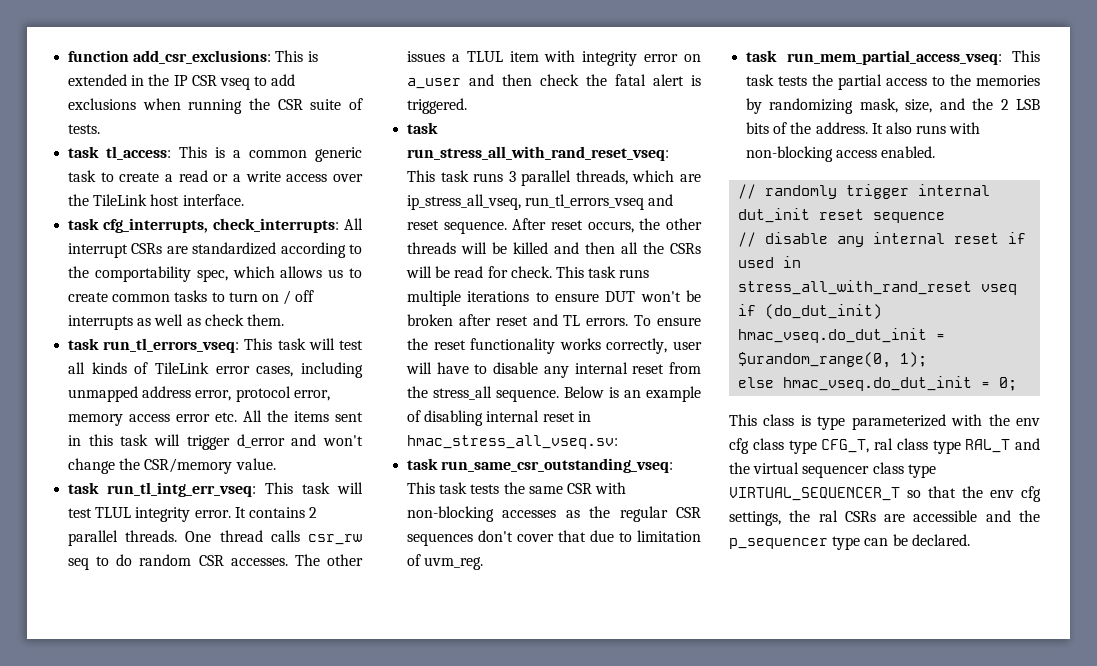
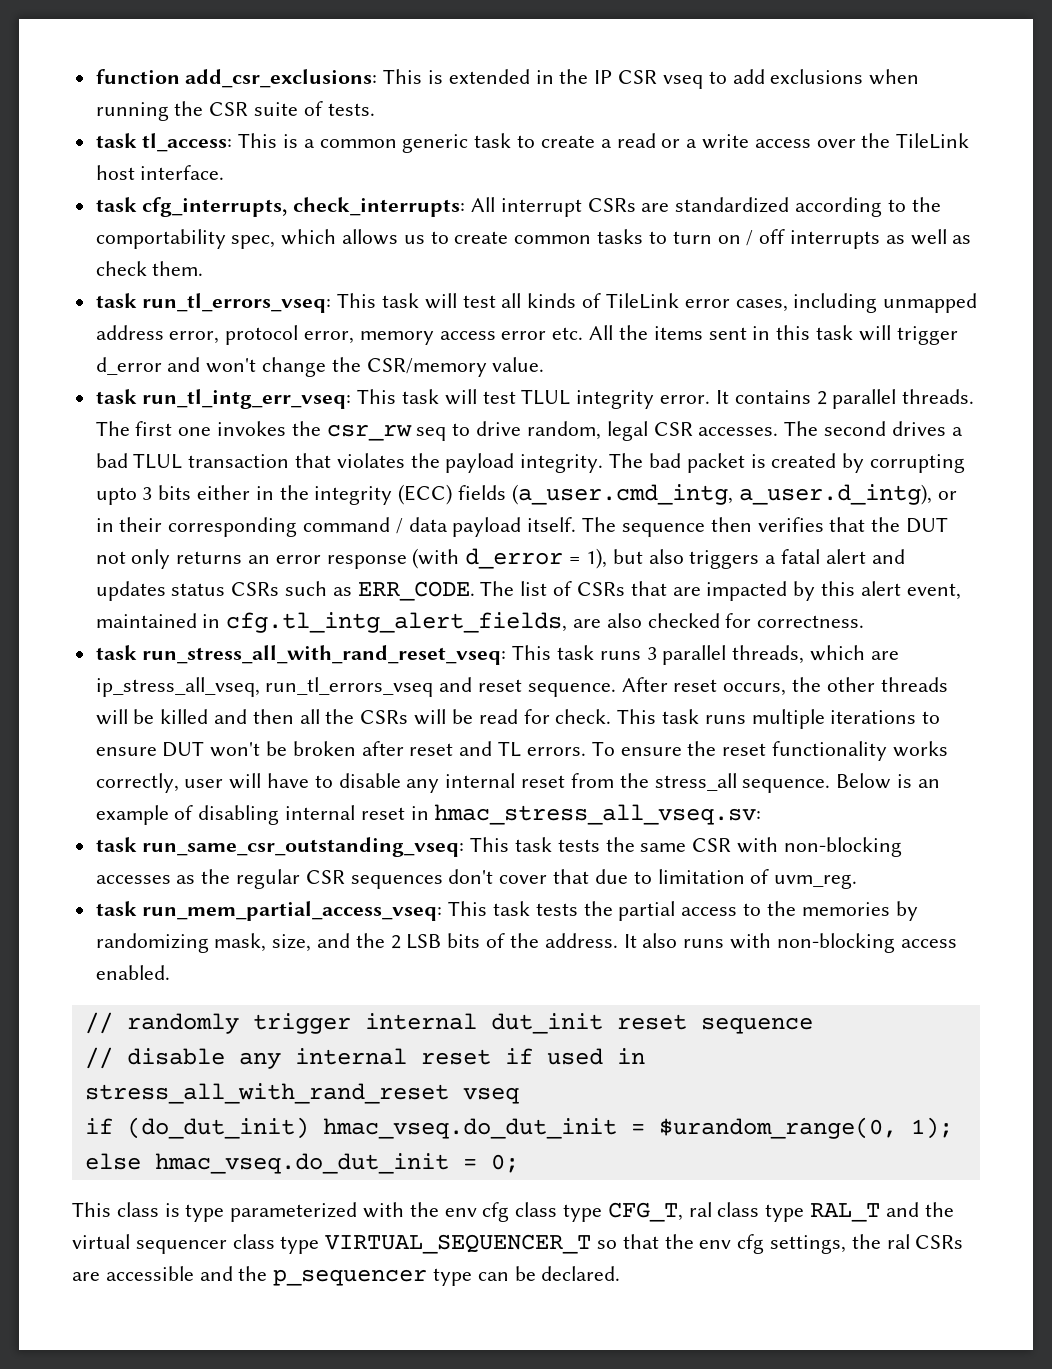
- One thread calls csr_rw seq to do random CSR accesses. The other issues a TLUL item with integrity error on a_user and then check the fatal alert is triggered.
+ The first one invokes the csr_rw seq to drive random, legal CSR accesses. The second drives a bad TLUL transaction that violates the payload integrity. The bad packet is created by corrupting upto 3 bits either in the integrity (ECC) fields (a_user.cmd_intg, a_user.d_intg), or in their corresponding command / data payload itself. The sequence then verifies that the DUT not only returns an error response (with d_error = 1), but also triggers a fatal alert and updates status CSRs such as ERR_CODE. The list of CSRs that are impacted by this alert event, maintained in cfg.tl_intg_alert_fields, are also checked for correctness.

